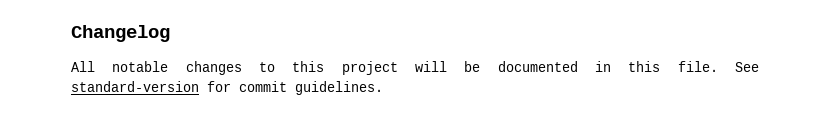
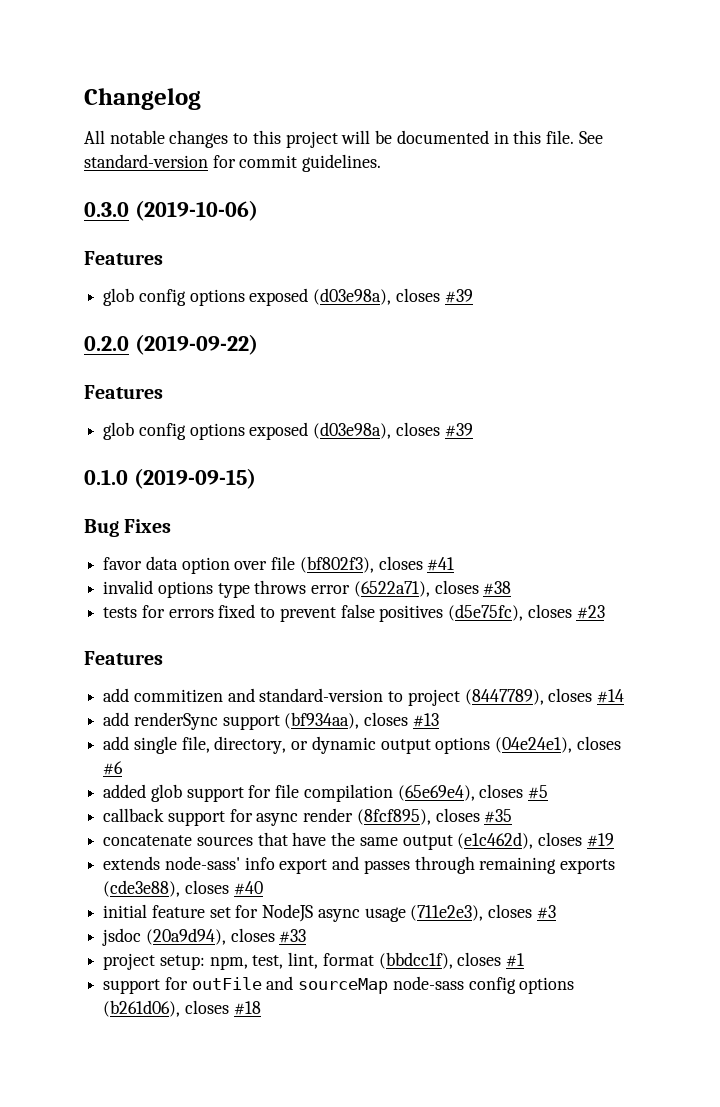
+ 0.3.0 (2019-10-06)
+ Features
+ glob config options exposed (d03e98a), closes #39
+ 0.2.0 (2019-09-22)
+ Features
+ glob config options exposed (d03e98a), closes #39
+ 0.1.0 (2019-09-15)
+ Bug Fixes
+ favor data option over file (bf802f3), closes #41
+ invalid options type throws error (6522a71), closes #38
+ tests for errors fixed to prevent false positives (d5e75fc), closes #23
+ Features
+ add commitizen and standard-version to project (8447789), closes #14
+ add renderSync support (bf934aa), closes #13
+ add single file, directory, or dynamic output options (04e24e1), closes #6
+ added glob support for file compilation (65e69e4), closes #5
+ callback support for async render (8fcf895), closes #35
+ concatenate sources that have the same output (e1c462d), closes #19
+ extends node-sass' info export and passes through remaining exports (cde3e88), closes #40
+ initial feature set for NodeJS async usage (711e2e3), closes #3
+ jsdoc (20a9d94), closes #33
+ project setup: npm, test, lint, format (bbdcc1f), closes #1
+ support for outFile and sourceMap node-sass config options (b261d06), closes #18

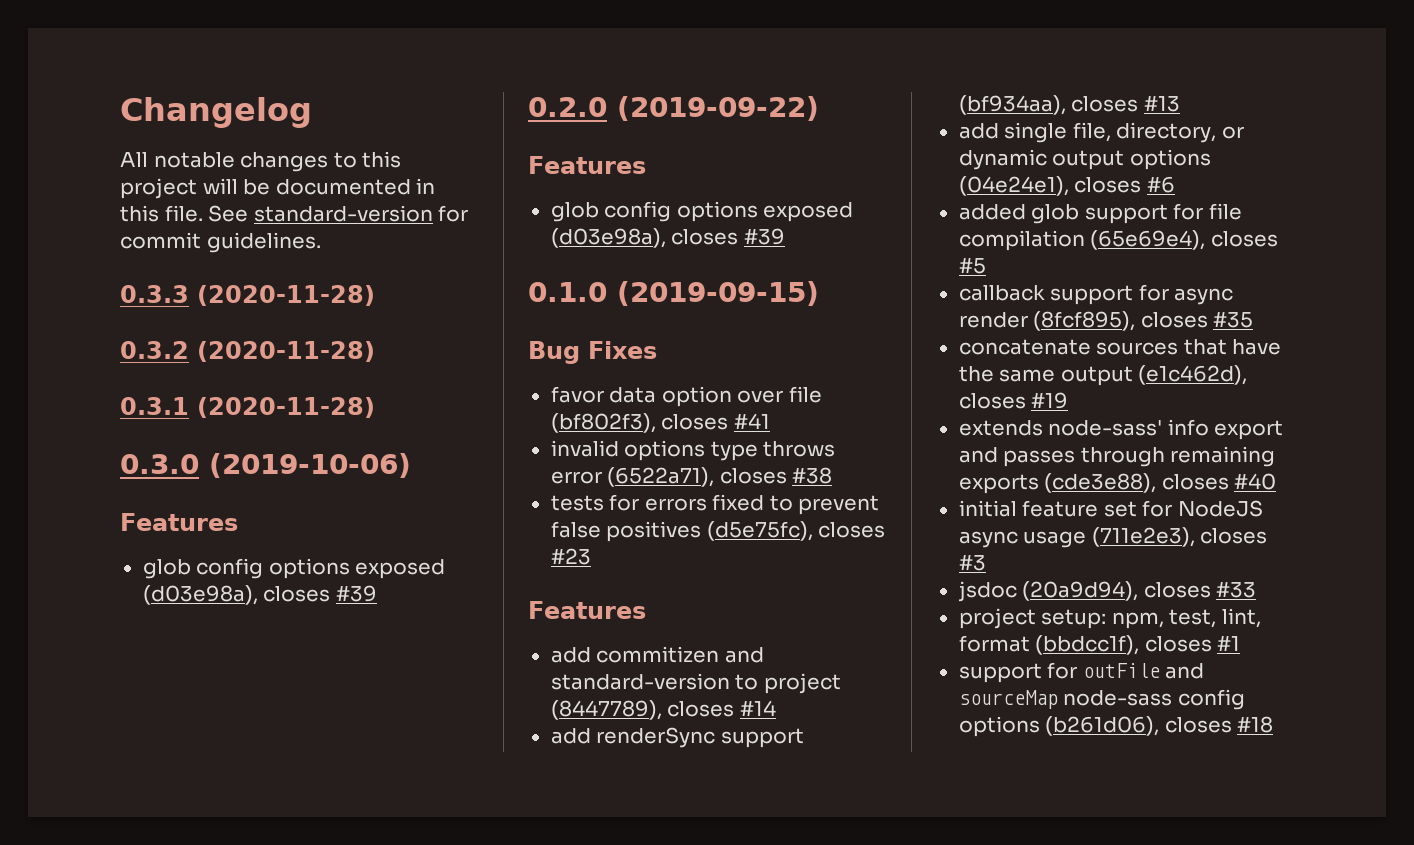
+ 0.3.3 (2020-11-28)
+ 0.3.2 (2020-11-28)
+ 0.3.1 (2020-11-28)

